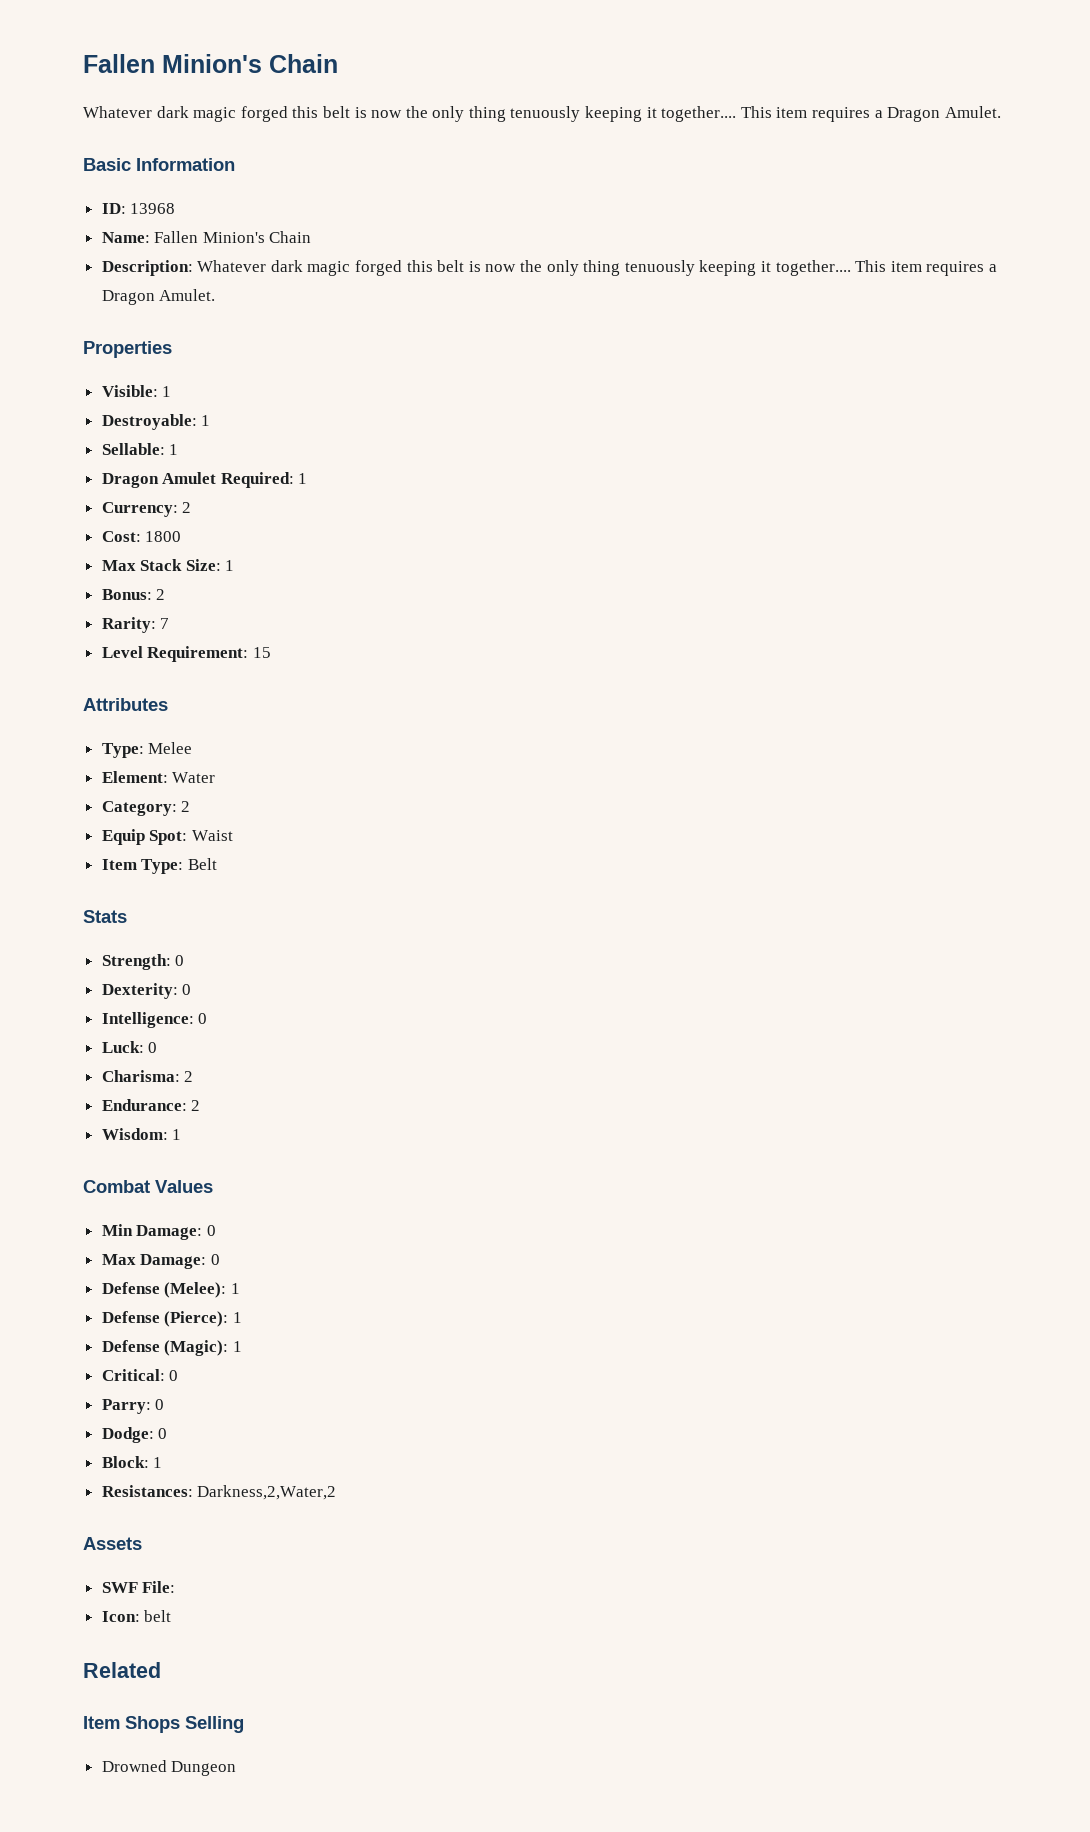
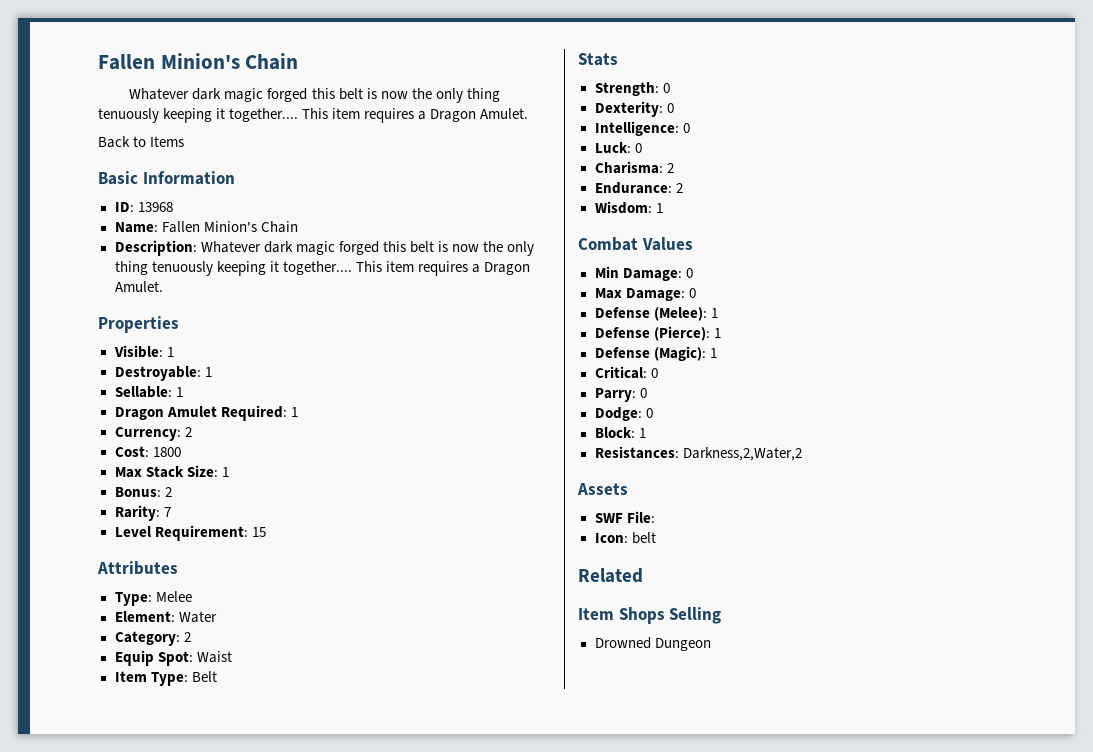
+ Back to Items

